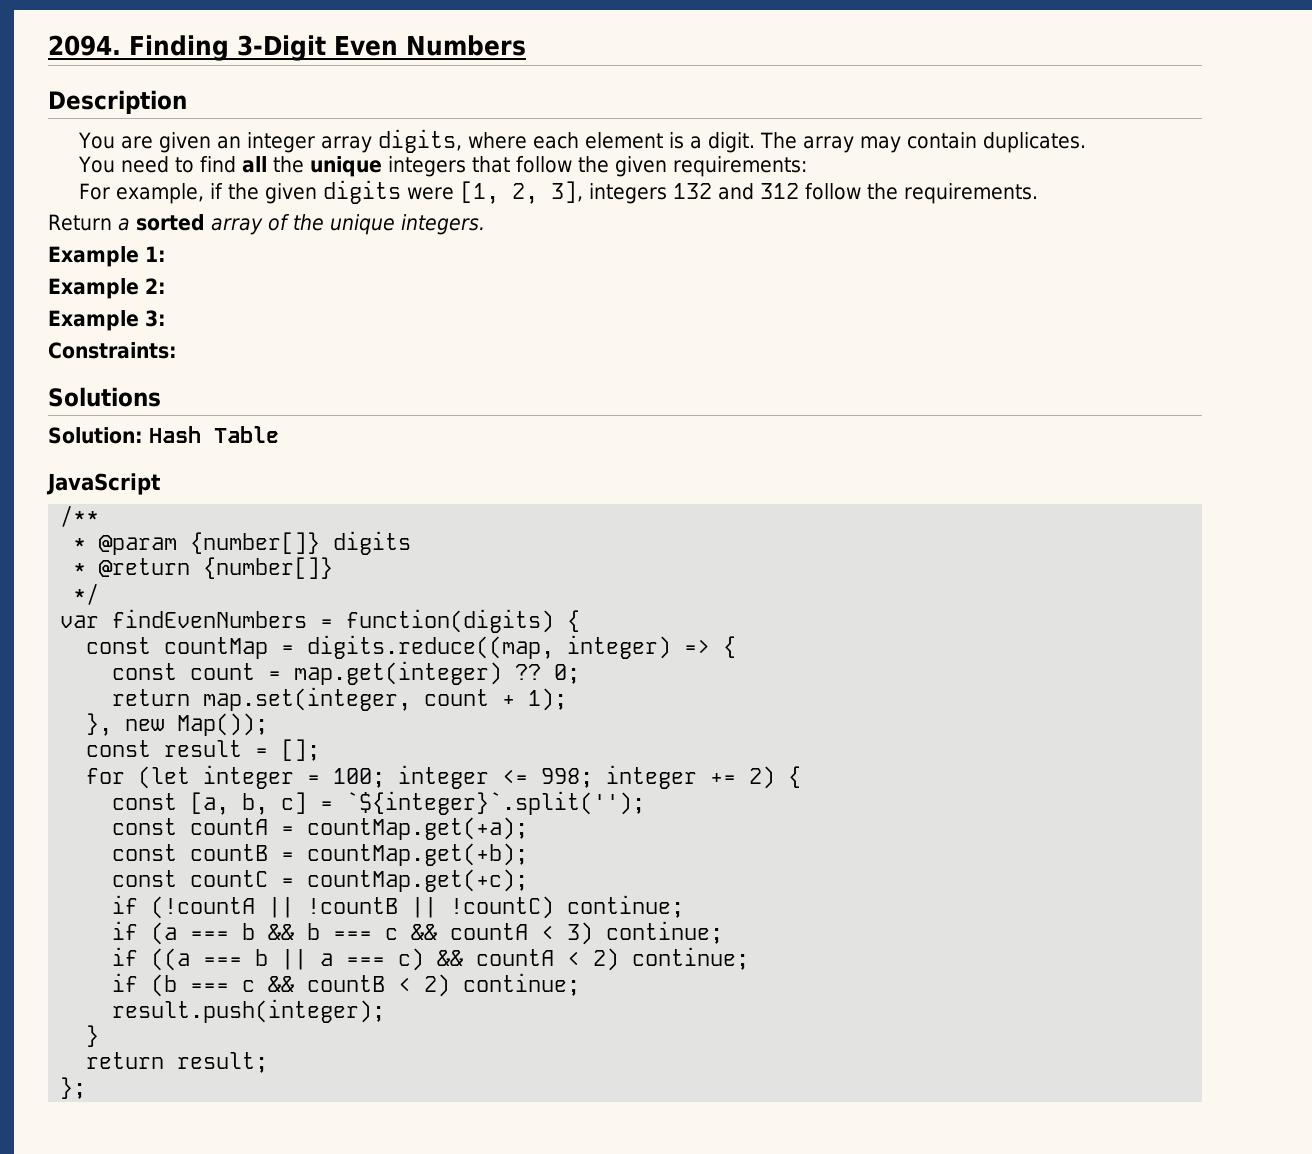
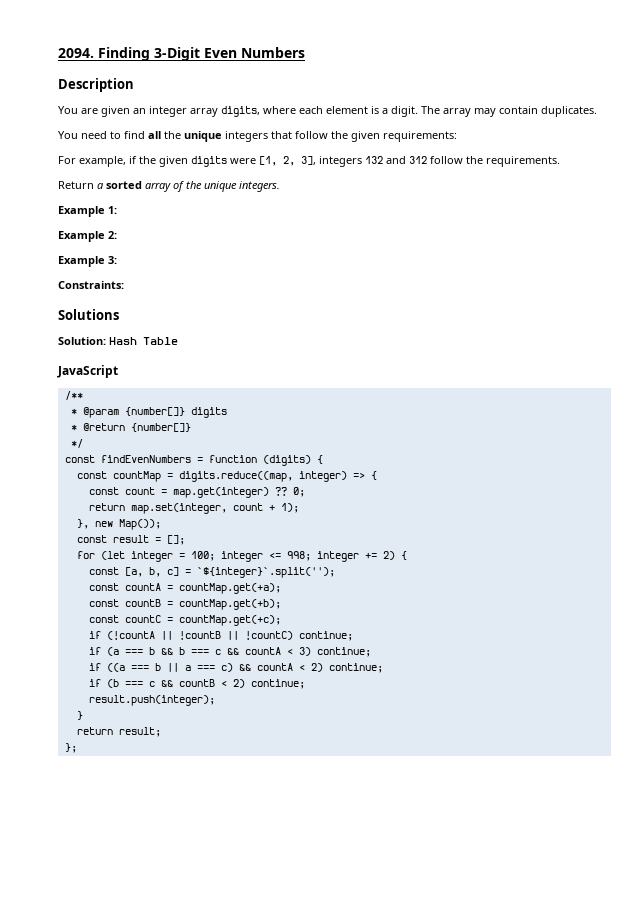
- var findEvenNumbers = function(digits) {
+ const findEvenNumbers = function (digits) {

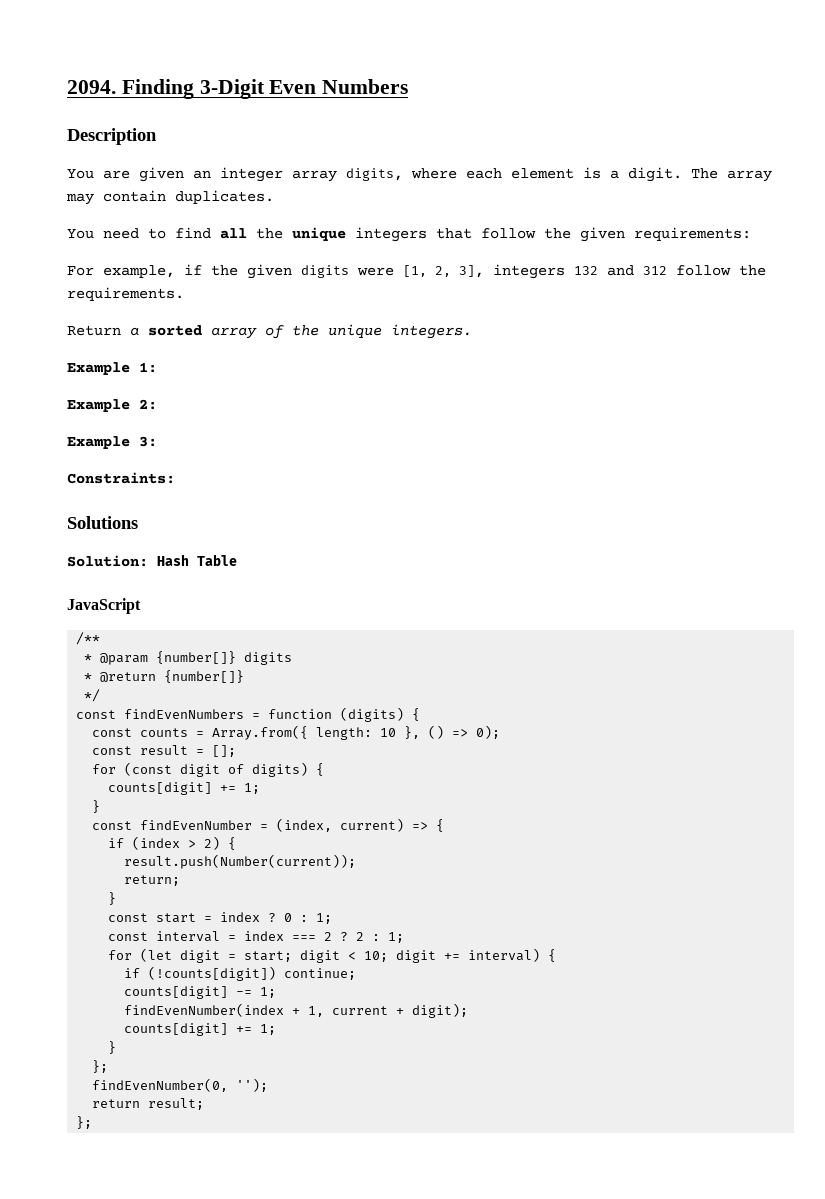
- const countMap = digits.reduce((map, integer) => {
- const count = map.get(integer) ?? 0;
- return map.set(integer, count + 1);
- }, new Map());
+ const counts = Array.from({ length: 10 }, () => 0);
- for (let integer = 100; integer <= 998; integer += 2) {
- const [a, b, c] = `${integer}`.split('');
- const countA = countMap.get(+a);
- const countB = countMap.get(+b);
- const countC = countMap.get(+c);
- if (!countA || !countB || !countC) continue;
- if (a === b && b === c && countA < 3) continue;
- if ((a === b || a === c) && countA < 2) continue;
- if (b === c && countB < 2) continue;
- result.push(integer);
+ for (const digit of digits) {
+ counts[digit] += 1;
  }
+ const findEvenNumber = (index, current) => {
+ if (index > 2) {
+ result.push(Number(current));
+ return;
+ }
+ const start = index ? 0 : 1;
+ const interval = index === 2 ? 2 : 1;
+ for (let digit = start; digit < 10; digit += interval) {
+ if (!counts[digit]) continue;
+ counts[digit] -= 1;
+ findEvenNumber(index + 1, current + digit);
+ counts[digit] += 1;
+ }
+ };
+ findEvenNumber(0, '');

